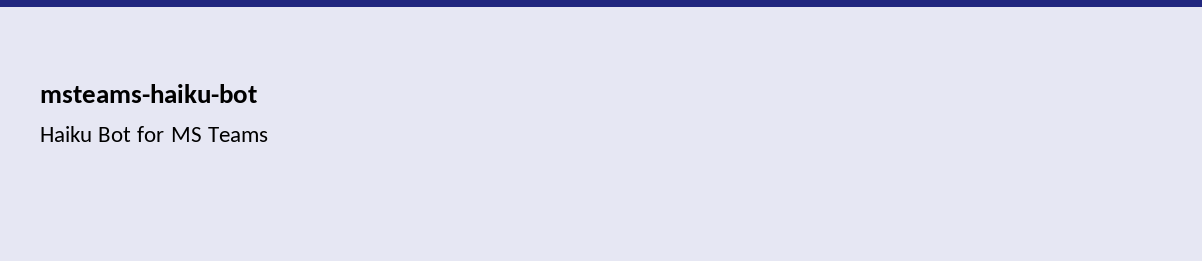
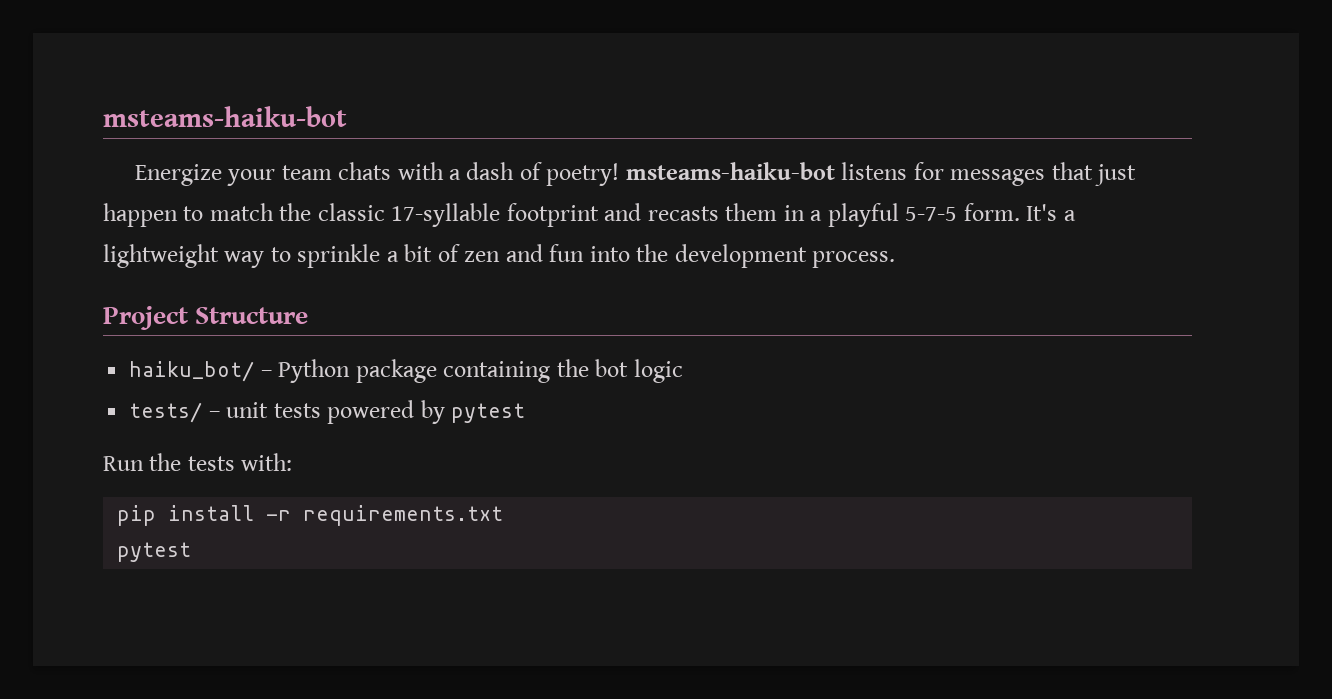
- Haiku Bot for MS Teams
+ Energize your team chats with a dash of poetry! msteams-haiku-bot listens for messages that just happen to match the classic 17‑syllable footprint and recasts them in a playful 5-7-5 form. It's a lightweight way to sprinkle a bit of zen and fun into the development process.
+ Project Structure
+ haiku_bot/ – Python package containing the bot logic
+ tests/ – unit tests powered by pytest
+ Run the tests with:
+ pip install -r requirements.txt
+ pytest

